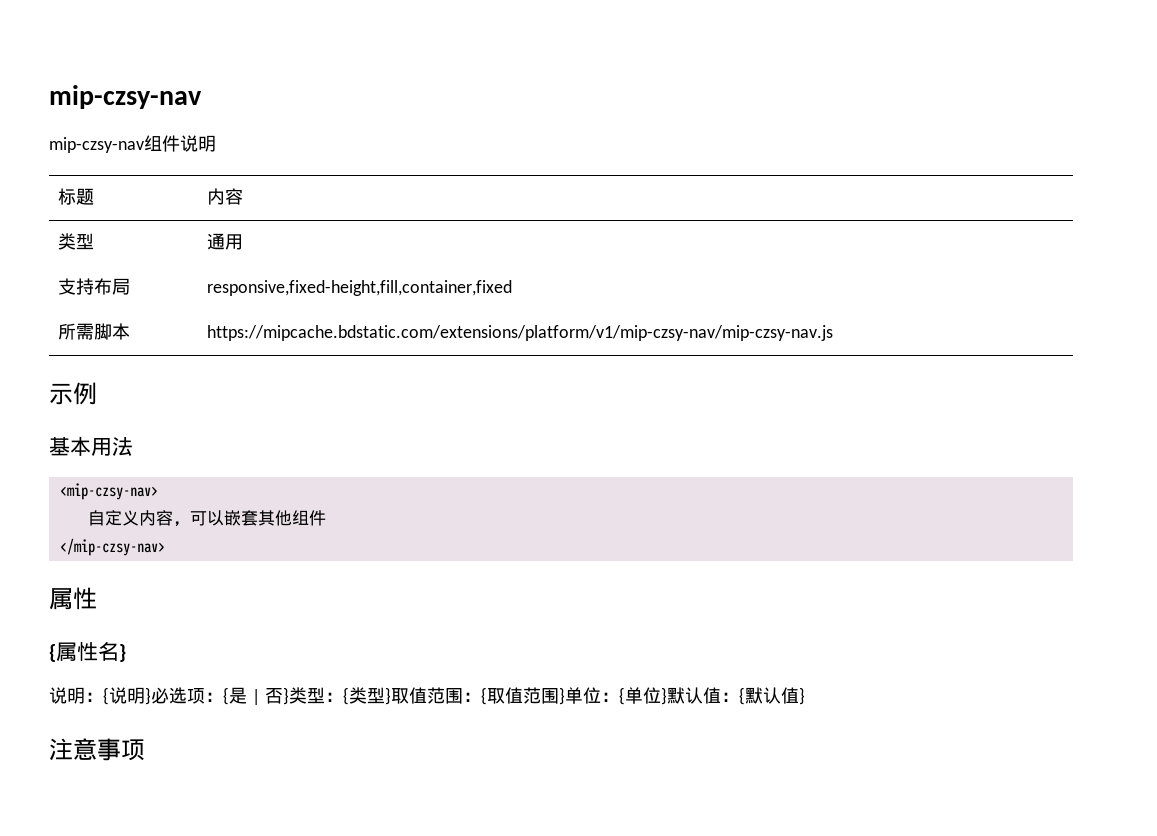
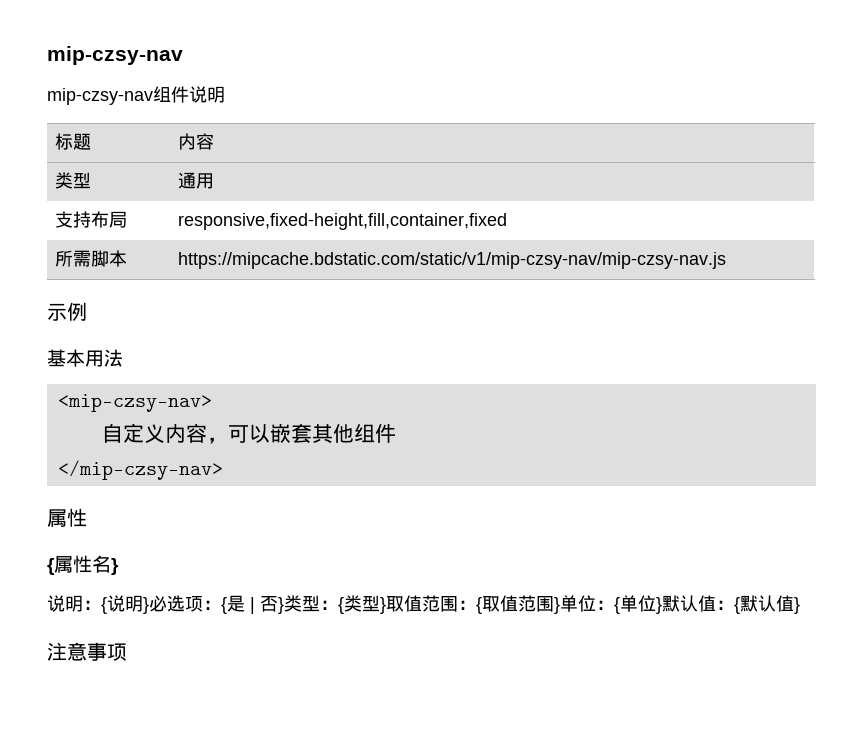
- 所需脚本 | https://mipcache.bdstatic.com/extensions/platform/v1/mip-czsy-nav/mip-czsy-nav.js
+ 所需脚本 | https://mipcache.bdstatic.com/static/v1/mip-czsy-nav/mip-czsy-nav.js

